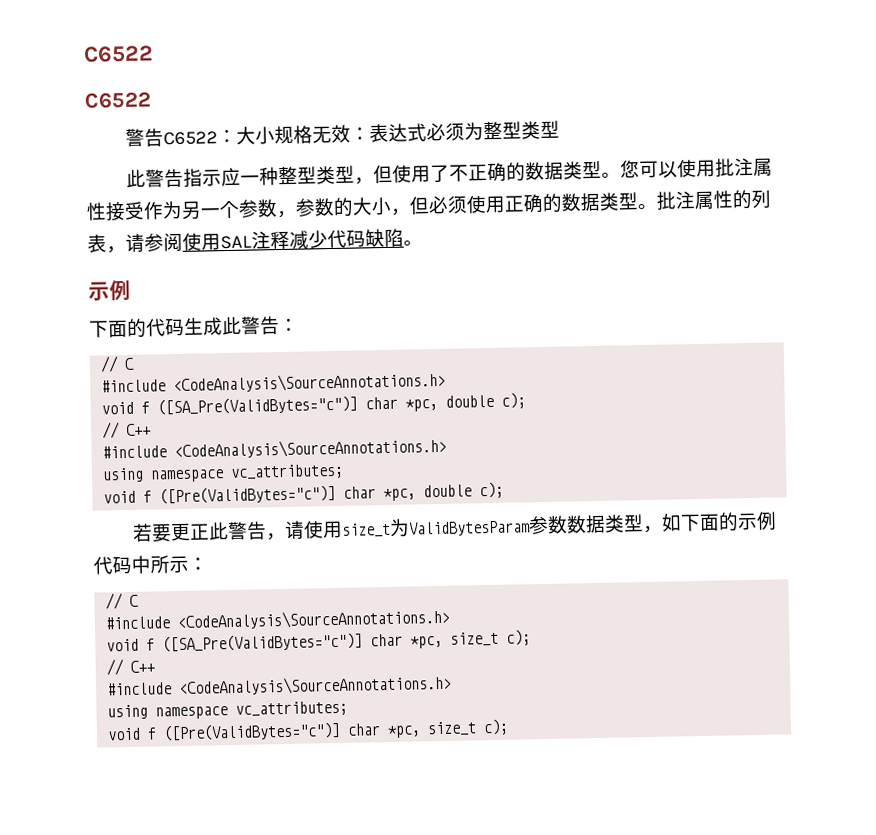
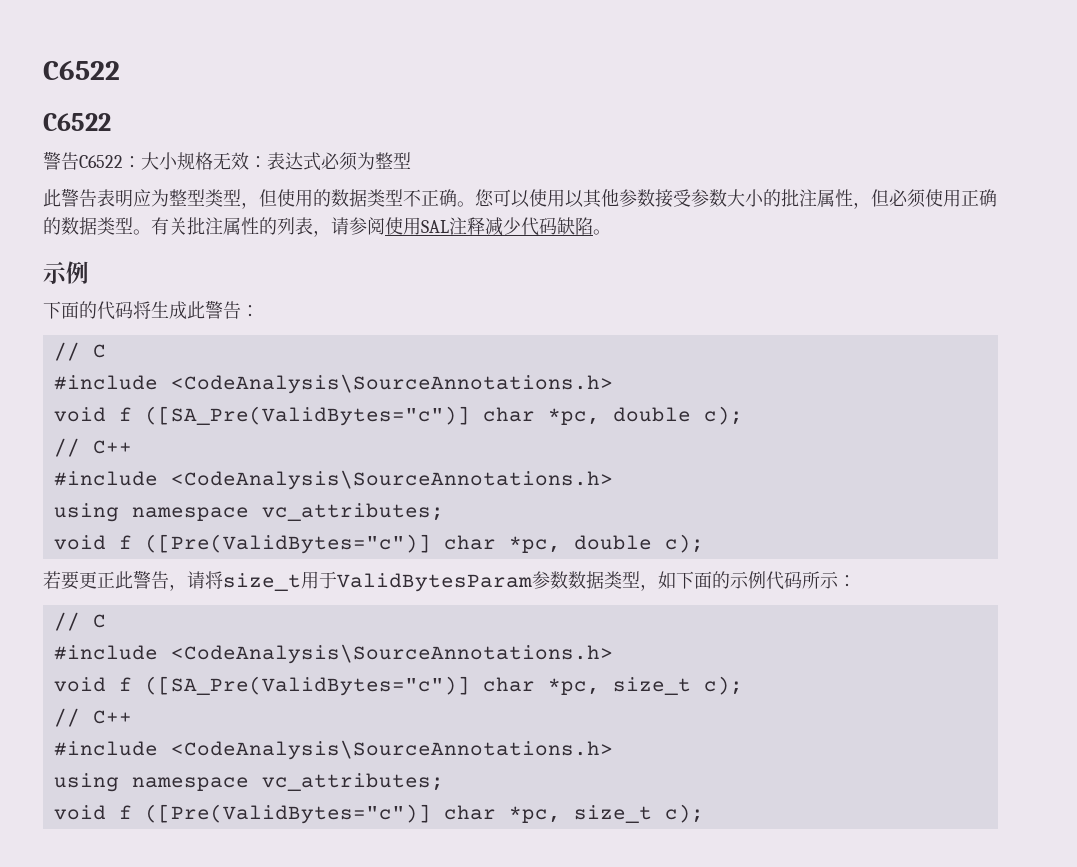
- 警告C6522：大小规格无效：表达式必须为整型类型
- 此警告指示应一种整型类型，但使用了不正确的数据类型。
+ 警告C6522：大小规格无效：表达式必须为整型
+ 此警告表明应为整型类型，但使用的数据类型不正确。
- 您可以使用批注属性接受作为另一个参数，参数的大小，但必须使用正确的数据类型。
+ 您可以使用以其他参数接受参数大小的批注属性，但必须使用正确的数据类型。
- 批注属性的列表，请参阅使用SAL注释减少代码缺陷。
+ 有关批注属性的列表，请参阅使用SAL注释减少代码缺陷。
- 下面的代码生成此警告：
+ 下面的代码将生成此警告：
- 若要更正此警告，请使用size_t为ValidBytesParam参数数据类型，如下面的示例代码中所示：
+ 若要更正此警告，请将size_t用于ValidBytesParam参数数据类型，如下面的示例代码所示：

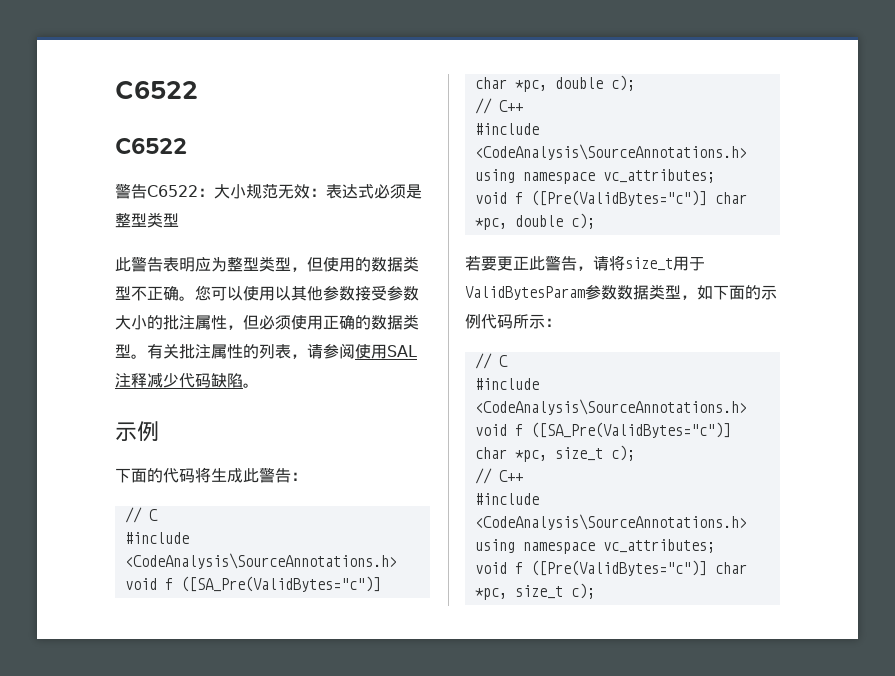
- 警告C6522：大小规格无效：表达式必须为整型
+ 警告C6522：大小规范无效：表达式必须是整型类型

